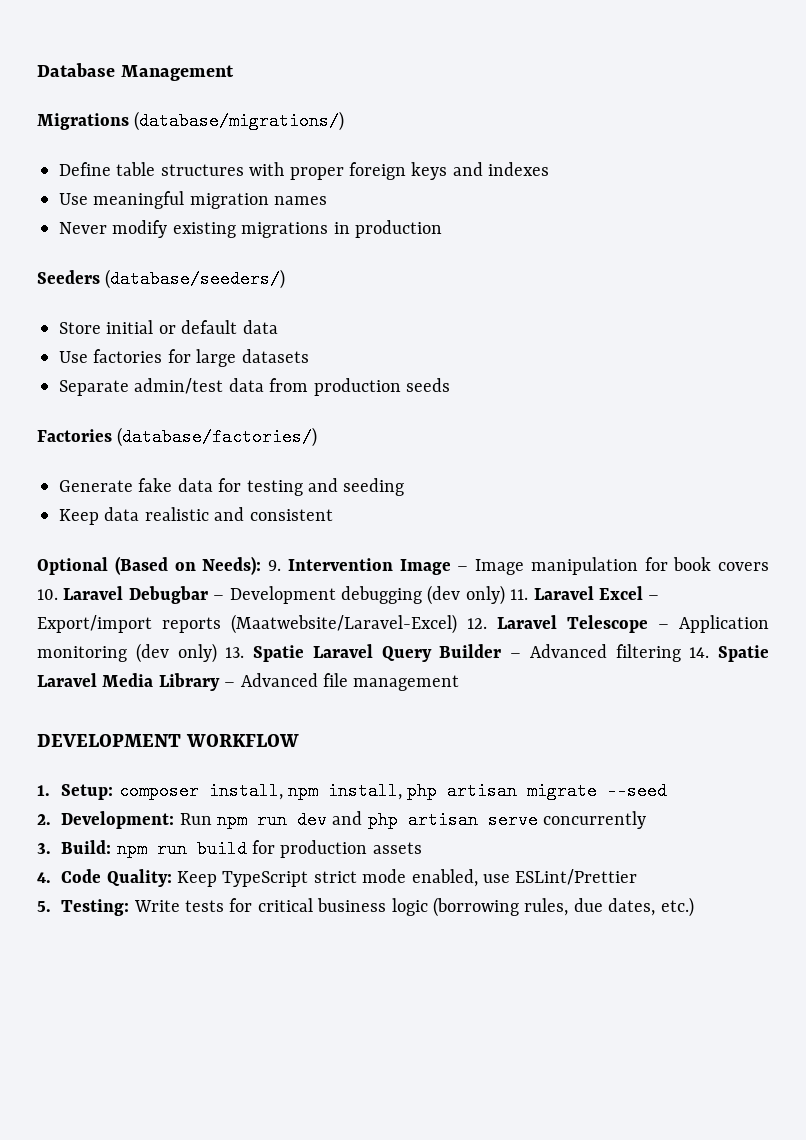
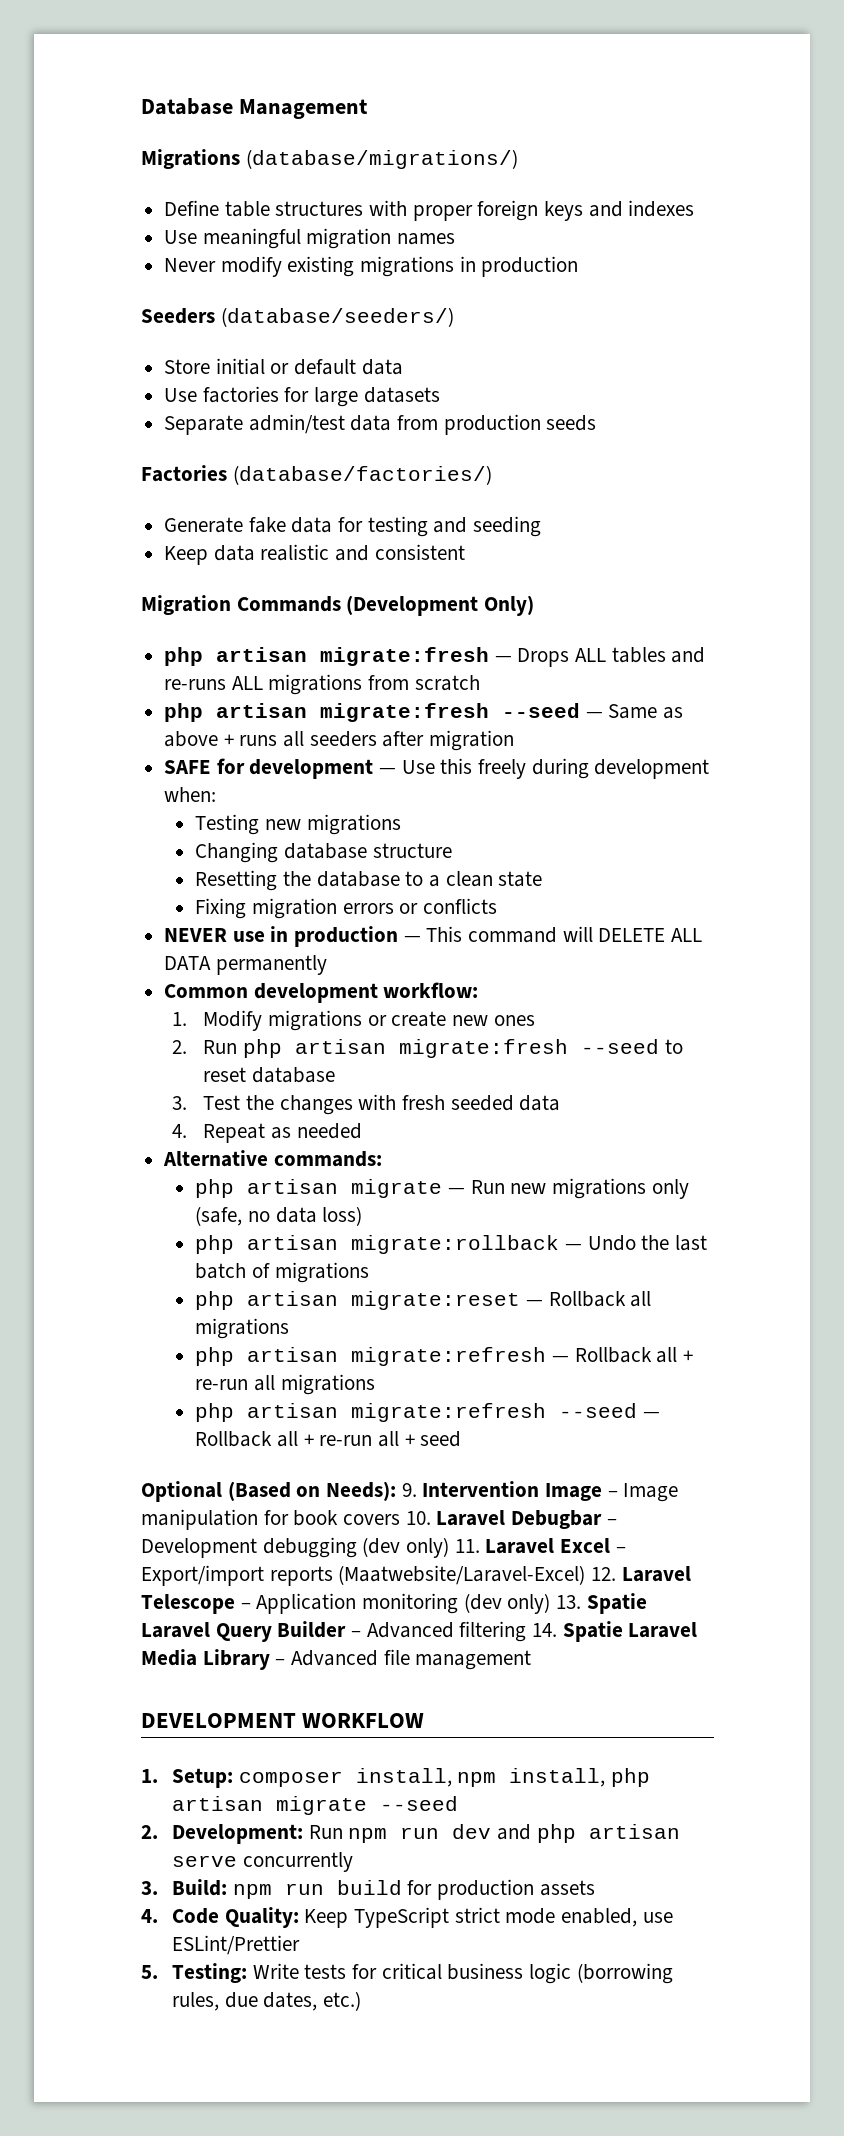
+ Migration Commands (Development Only)
+ php artisan migrate:fresh — Drops ALL tables and re-runs ALL migrations from scratch
+ php artisan migrate:fresh --seed — Same as above + runs all seeders after migration
+ SAFE for development — Use this freely during development when:
+ Testing new migrations
+ Changing database structure
+ Resetting the database to a clean state
+ Fixing migration errors or conflicts
+ NEVER use in production — This command will DELETE ALL DATA permanently
+ Common development workflow:
+ 1. Modify migrations or create new ones
+ 2. Run php artisan migrate:fresh --seed to reset database
+ 3. Test the changes with fresh seeded data
+ 4. Repeat as needed
+ Alternative commands:
+ php artisan migrate — Run new migrations only (safe, no data loss)
+ php artisan migrate:rollback — Undo the last batch of migrations
+ php artisan migrate:reset — Rollback all migrations
+ php artisan migrate:refresh — Rollback all + re-run all migrations
+ php artisan migrate:refresh --seed — Rollback all + re-run all + seed

